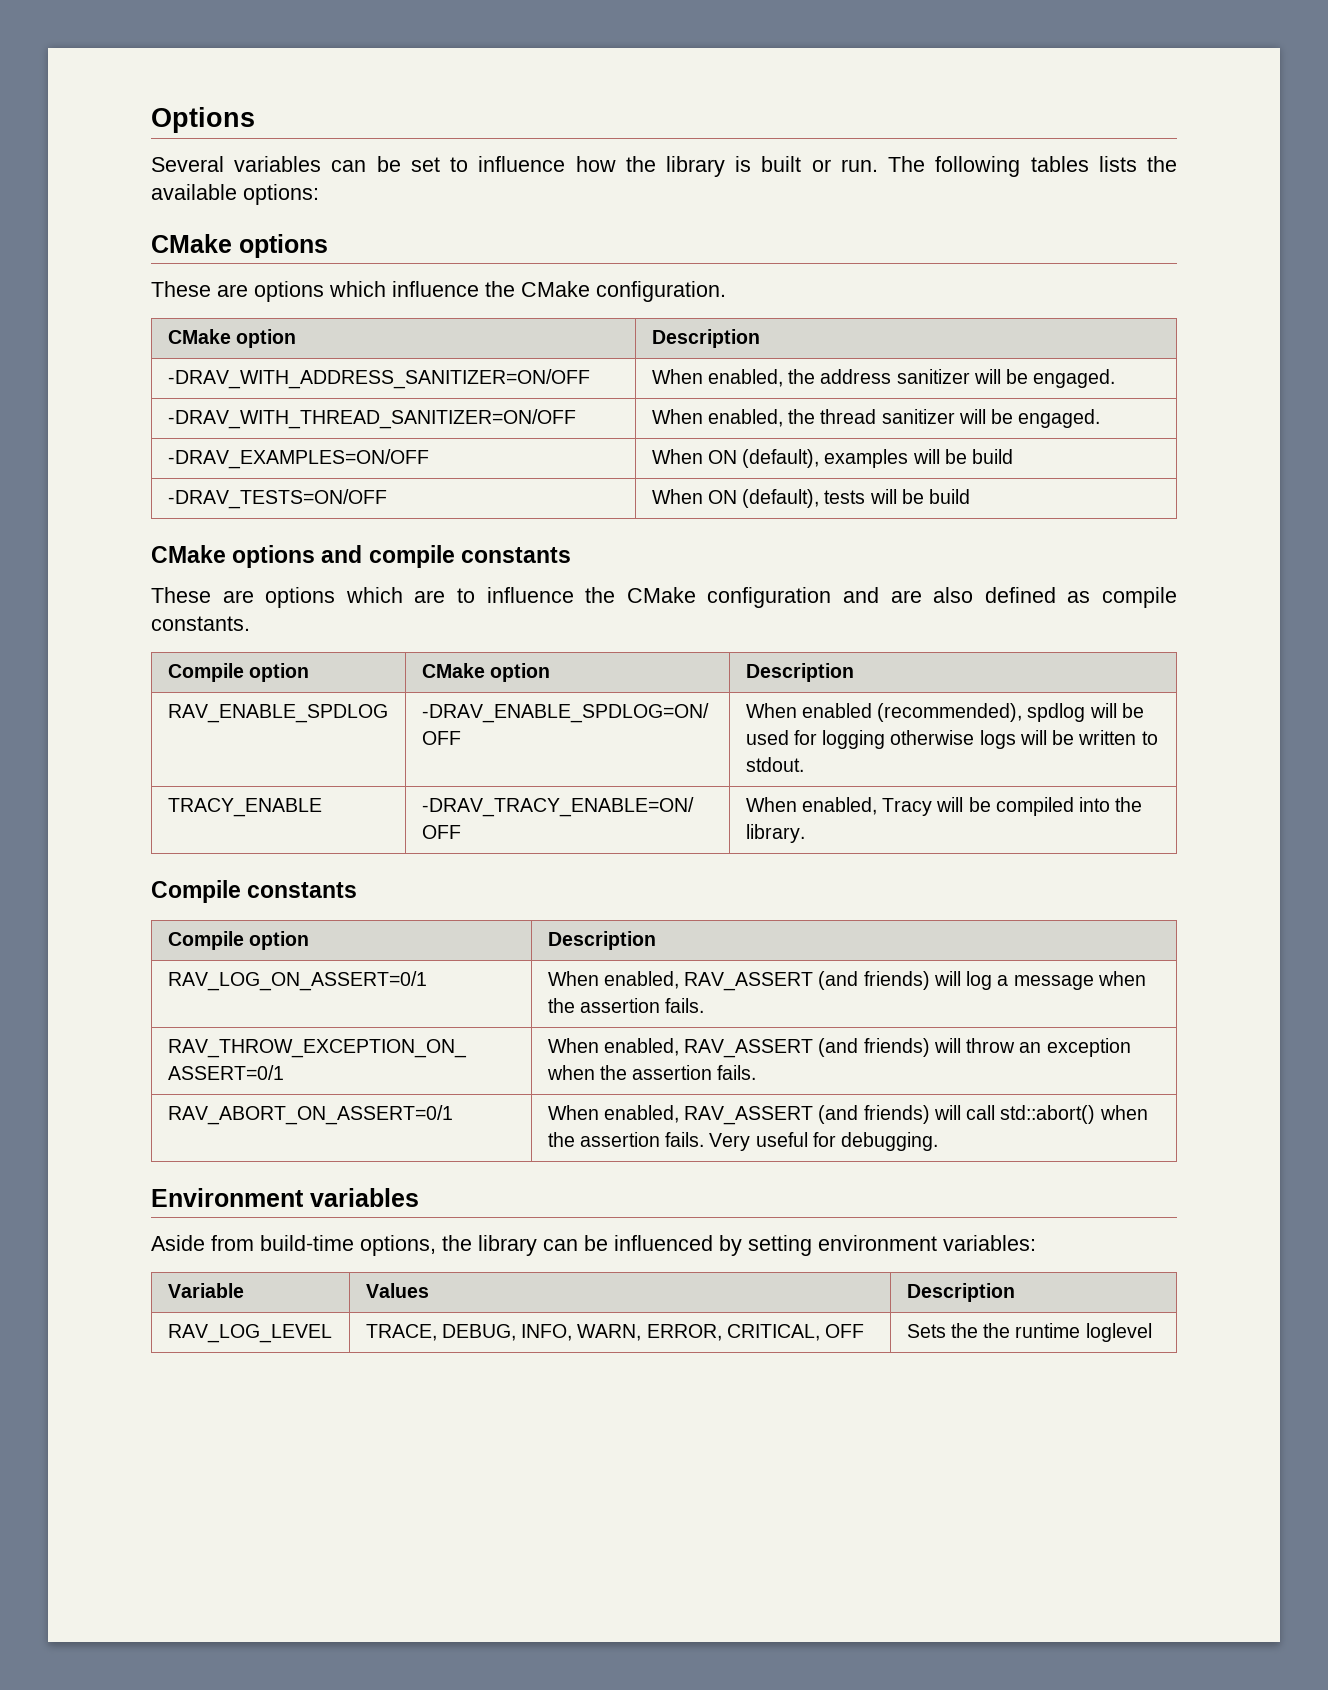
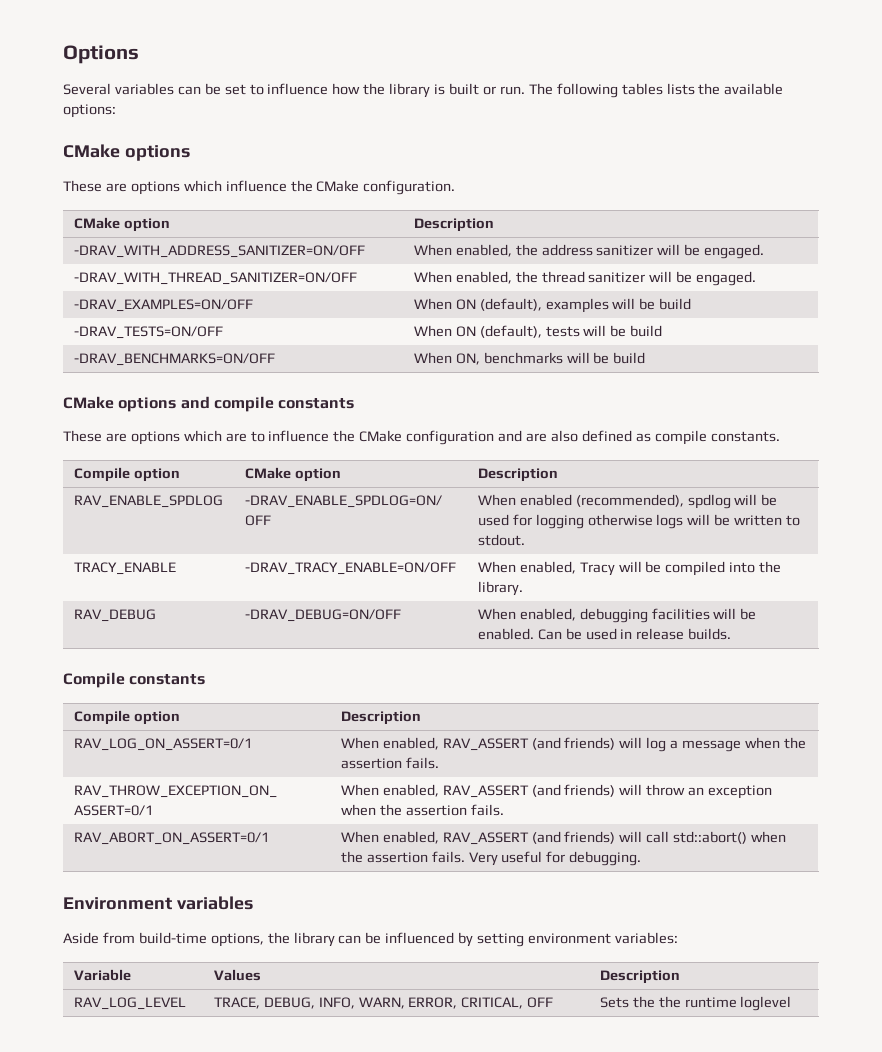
+ -DRAV_BENCHMARKS=ON/OFF | When ON, benchmarks will be build
+ RAV_DEBUG | -DRAV_DEBUG=ON/OFF | When enabled, debugging facilities will be enabled. Can be used in release builds.

